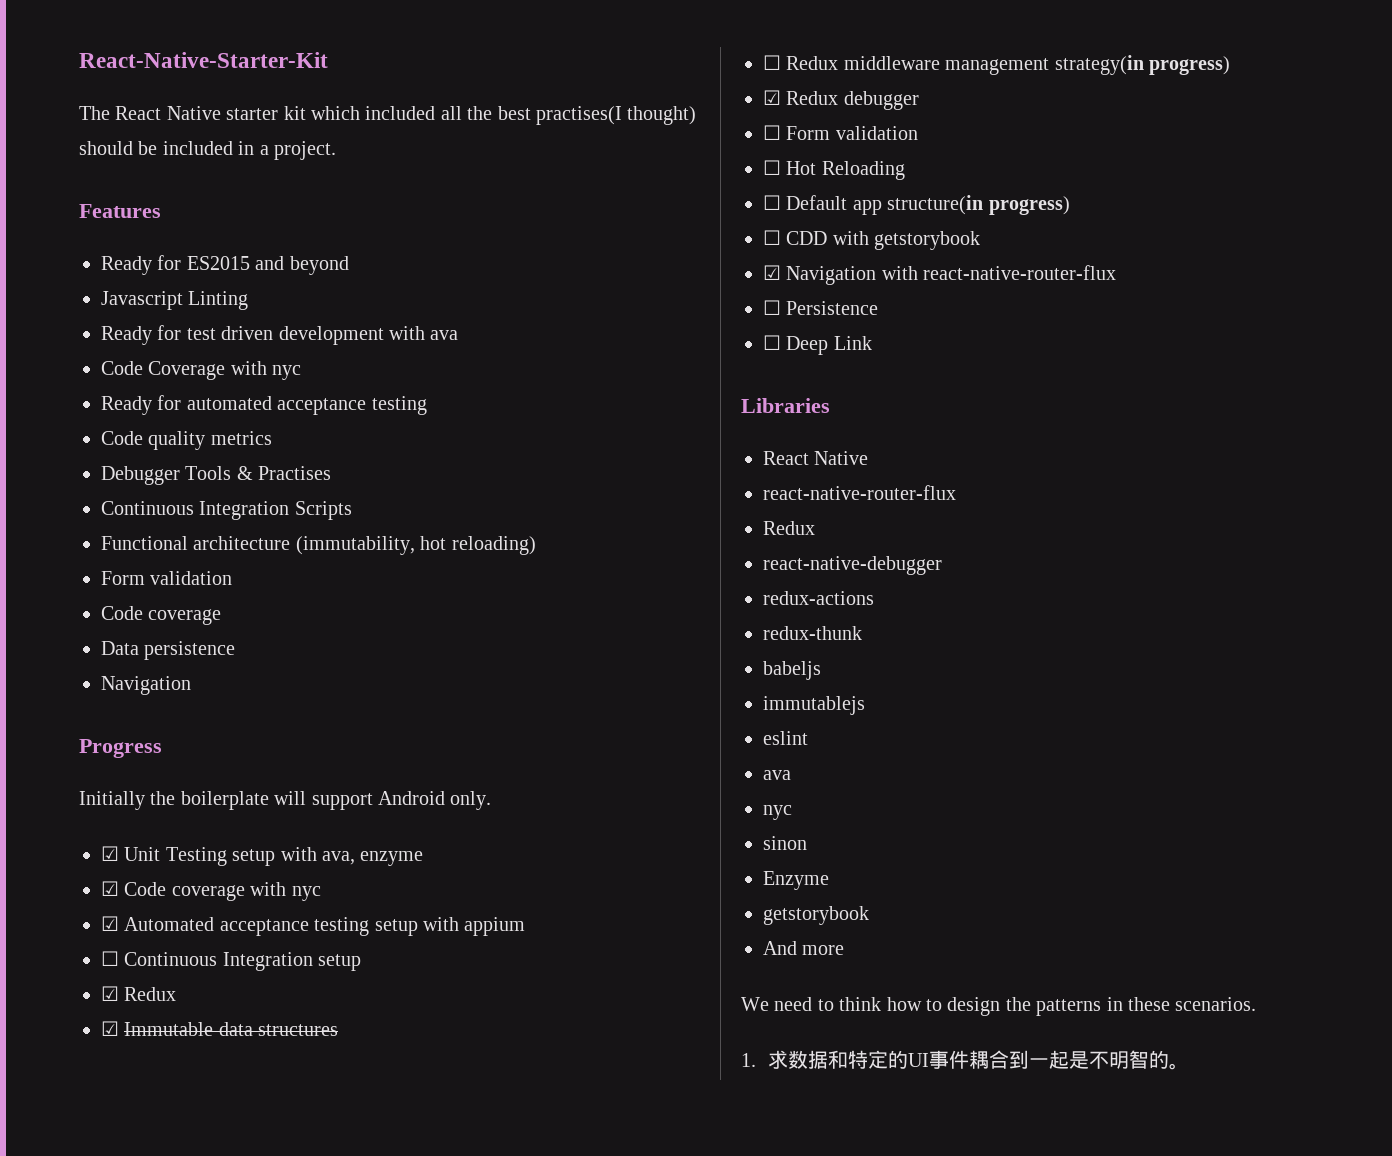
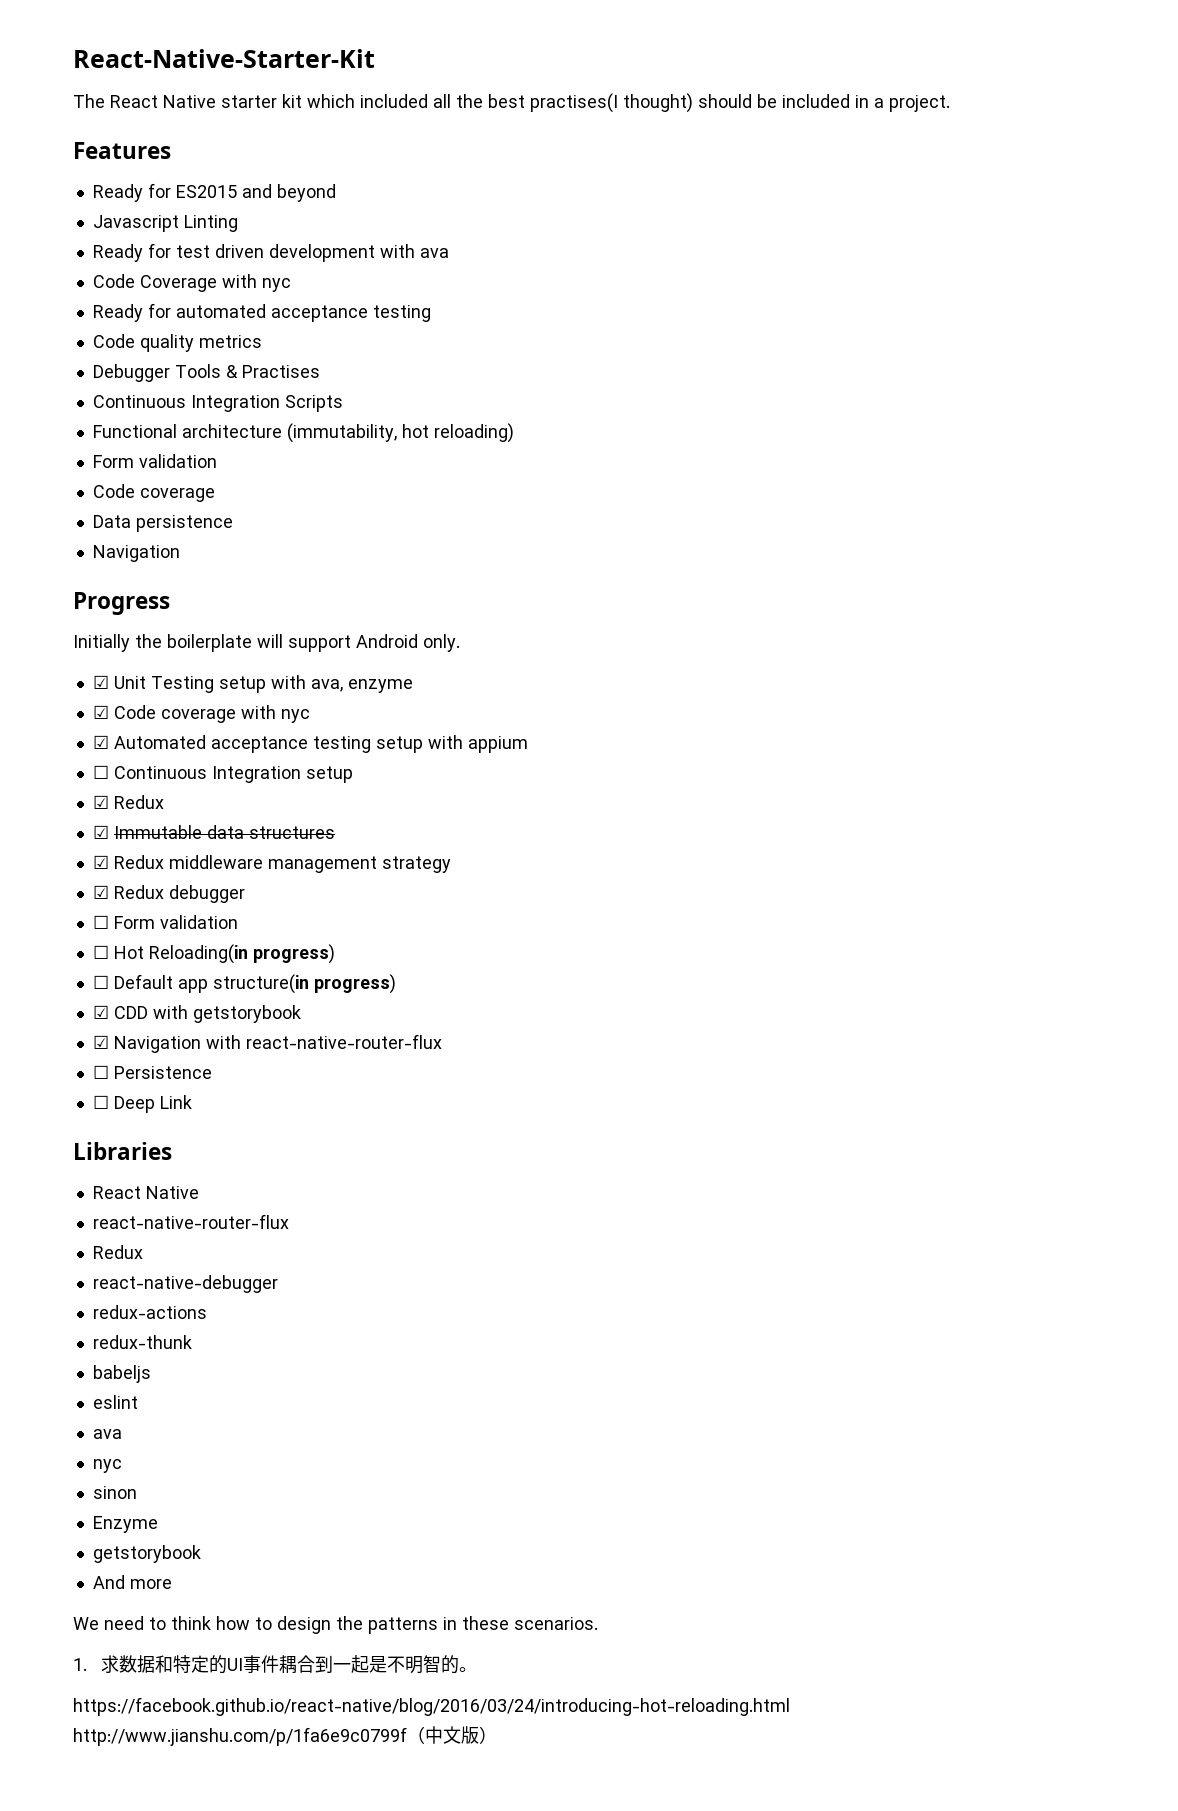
- ☐ Redux middleware management strategy(in progress)
+ ☑ Redux middleware management strategy
- ☐ Hot Reloading
+ ☐ Hot Reloading(in progress)
- ☐ CDD with getstorybook
+ ☑ CDD with getstorybook
- immutablejs
+ https://facebook.github.io/react-native/blog/2016/03/24/introducing-hot-reloading.html http://www.jianshu.com/p/1fa6e9c0799f（中文版）

